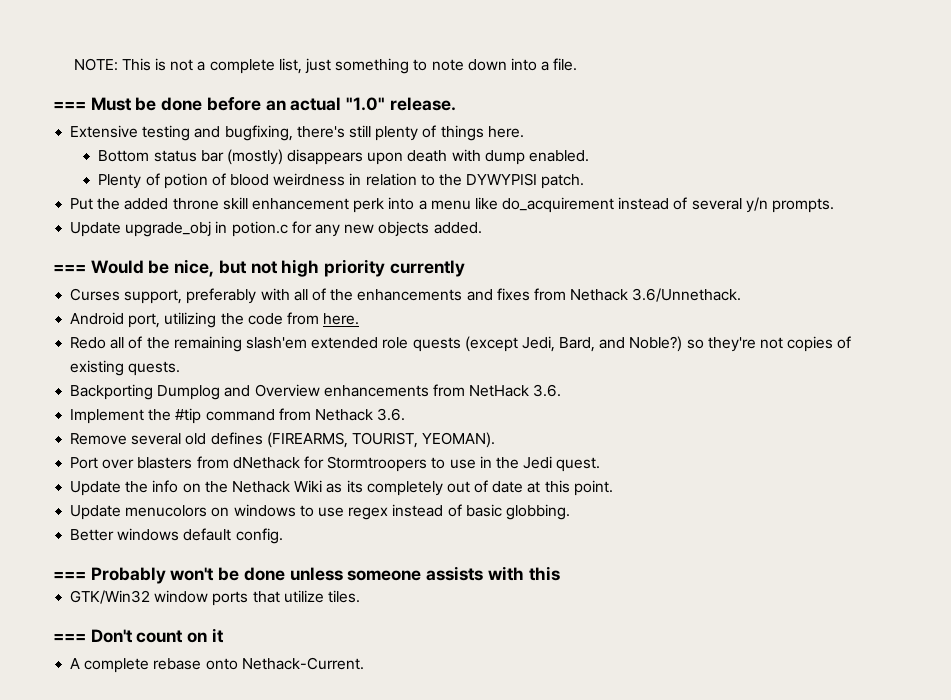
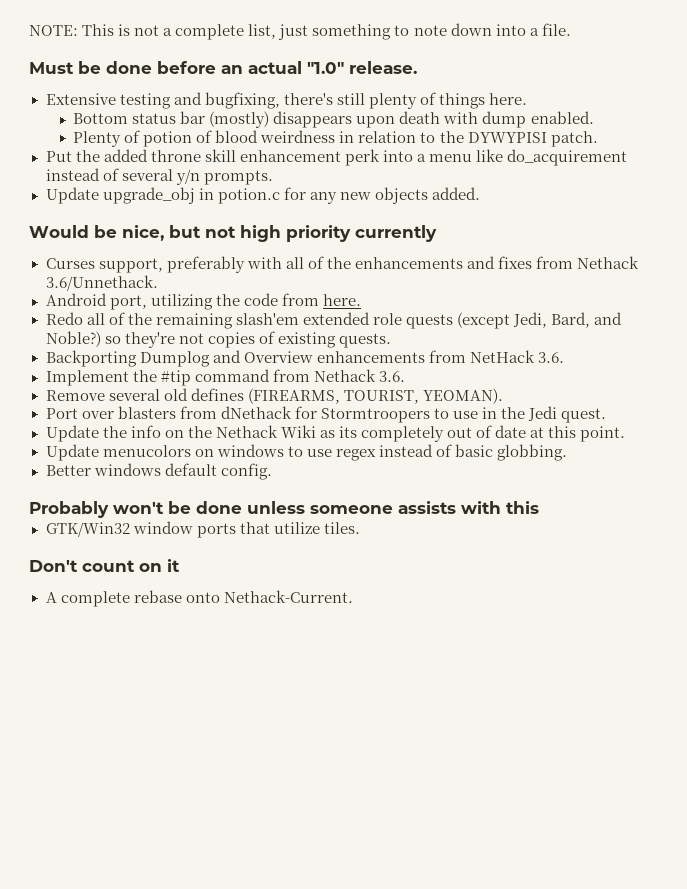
- === Must be done before an actual "1.0" release.
+ Must be done before an actual "1.0" release.
- === Would be nice, but not high priority currently
+ Would be nice, but not high priority currently
- === Probably won't be done unless someone assists with this
+ Probably won't be done unless someone assists with this
- === Don't count on it
+ Don't count on it

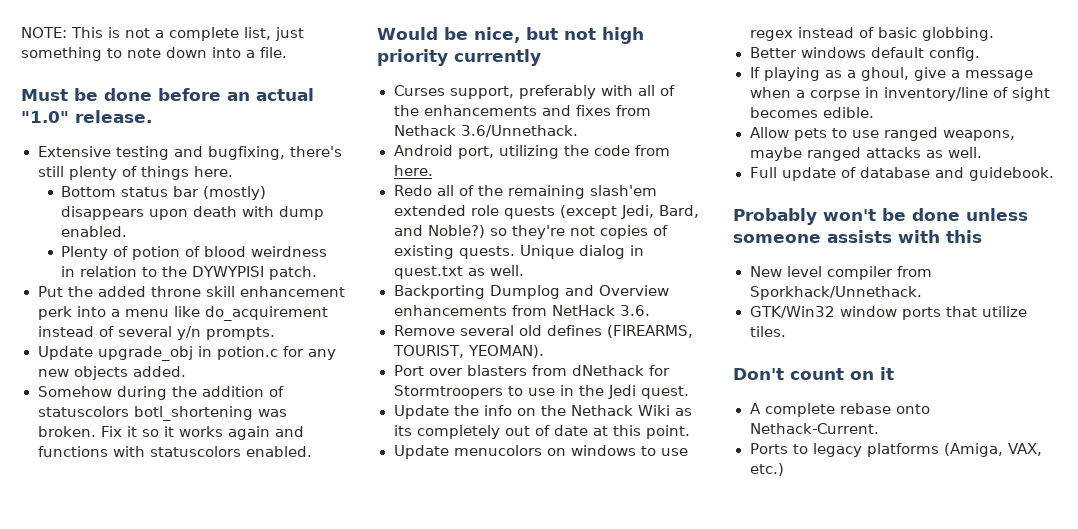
+ Somehow during the addition of statuscolors botl_shortening was broken. Fix it so it works again and functions with statuscolors enabled.
+ Unique dialog in quest.txt as well.
- Implement the #tip command from Nethack 3.6.
+ If playing as a ghoul, give a message when a corpse in inventory/line of sight becomes edible.
+ Allow pets to use ranged weapons, maybe ranged attacks as well.
+ Full update of database and guidebook.
+ New level compiler from Sporkhack/Unnethack.
+ Ports to legacy platforms (Amiga, VAX, etc.)

